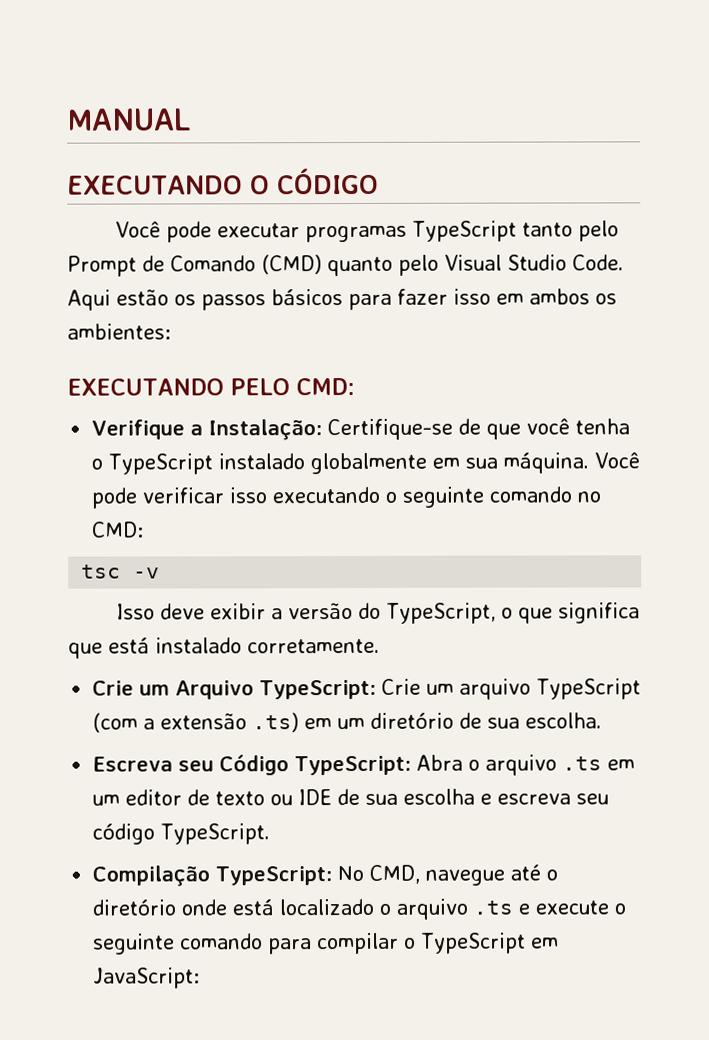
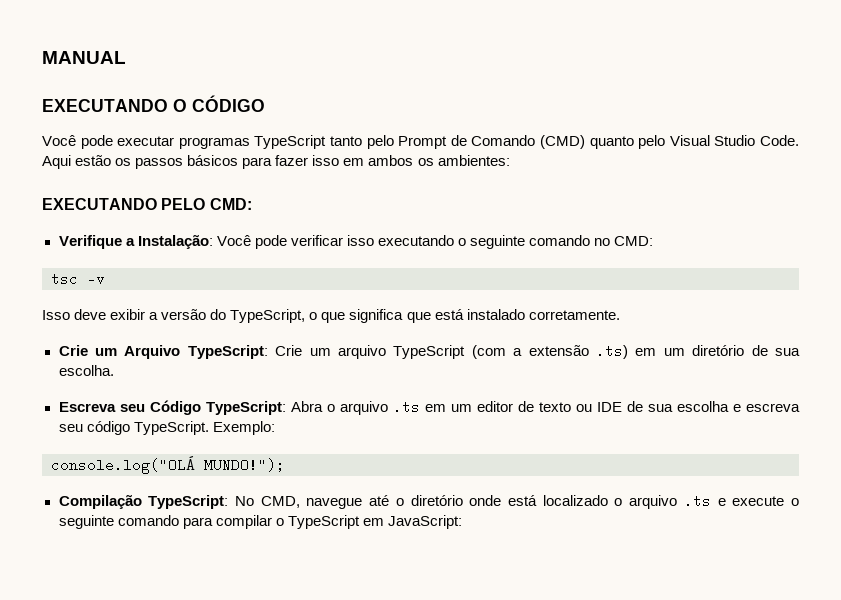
- Verifique a Instalação: Certifique-se de que você tenha o TypeScript instalado globalmente em sua máquina. Você pode verificar isso executando o seguinte comando no CMD:
+ Verifique a Instalação: Você pode verificar isso executando o seguinte comando no CMD:
+ Exemplo:
+ console.log("OLÁ MUNDO!");

